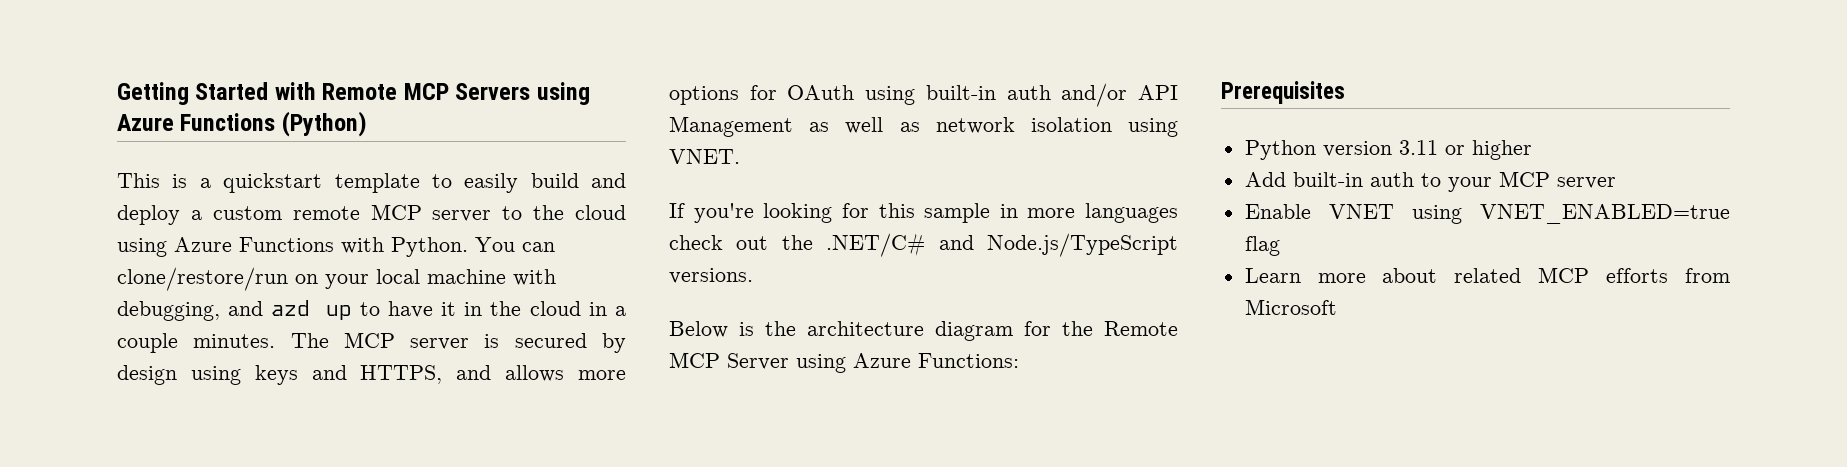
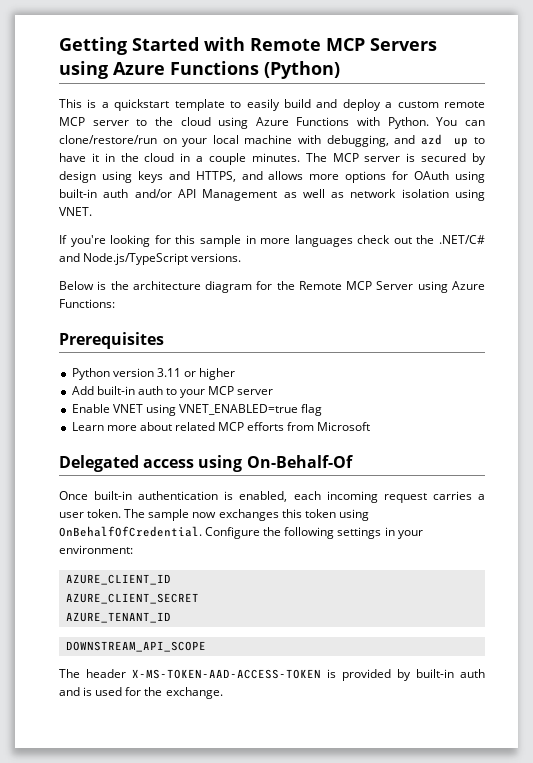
+ Delegated access using On-Behalf-Of
+ Once built-in authentication is enabled, each incoming request carries a user token. The sample now exchanges this token using OnBehalfOfCredential. Configure the following settings in your environment:
+ AZURE_CLIENT_ID
+ AZURE_CLIENT_SECRET
+ AZURE_TENANT_ID
+ DOWNSTREAM_API_SCOPE
+ The header X-MS-TOKEN-AAD-ACCESS-TOKEN is provided by built-in auth and is used for the exchange.

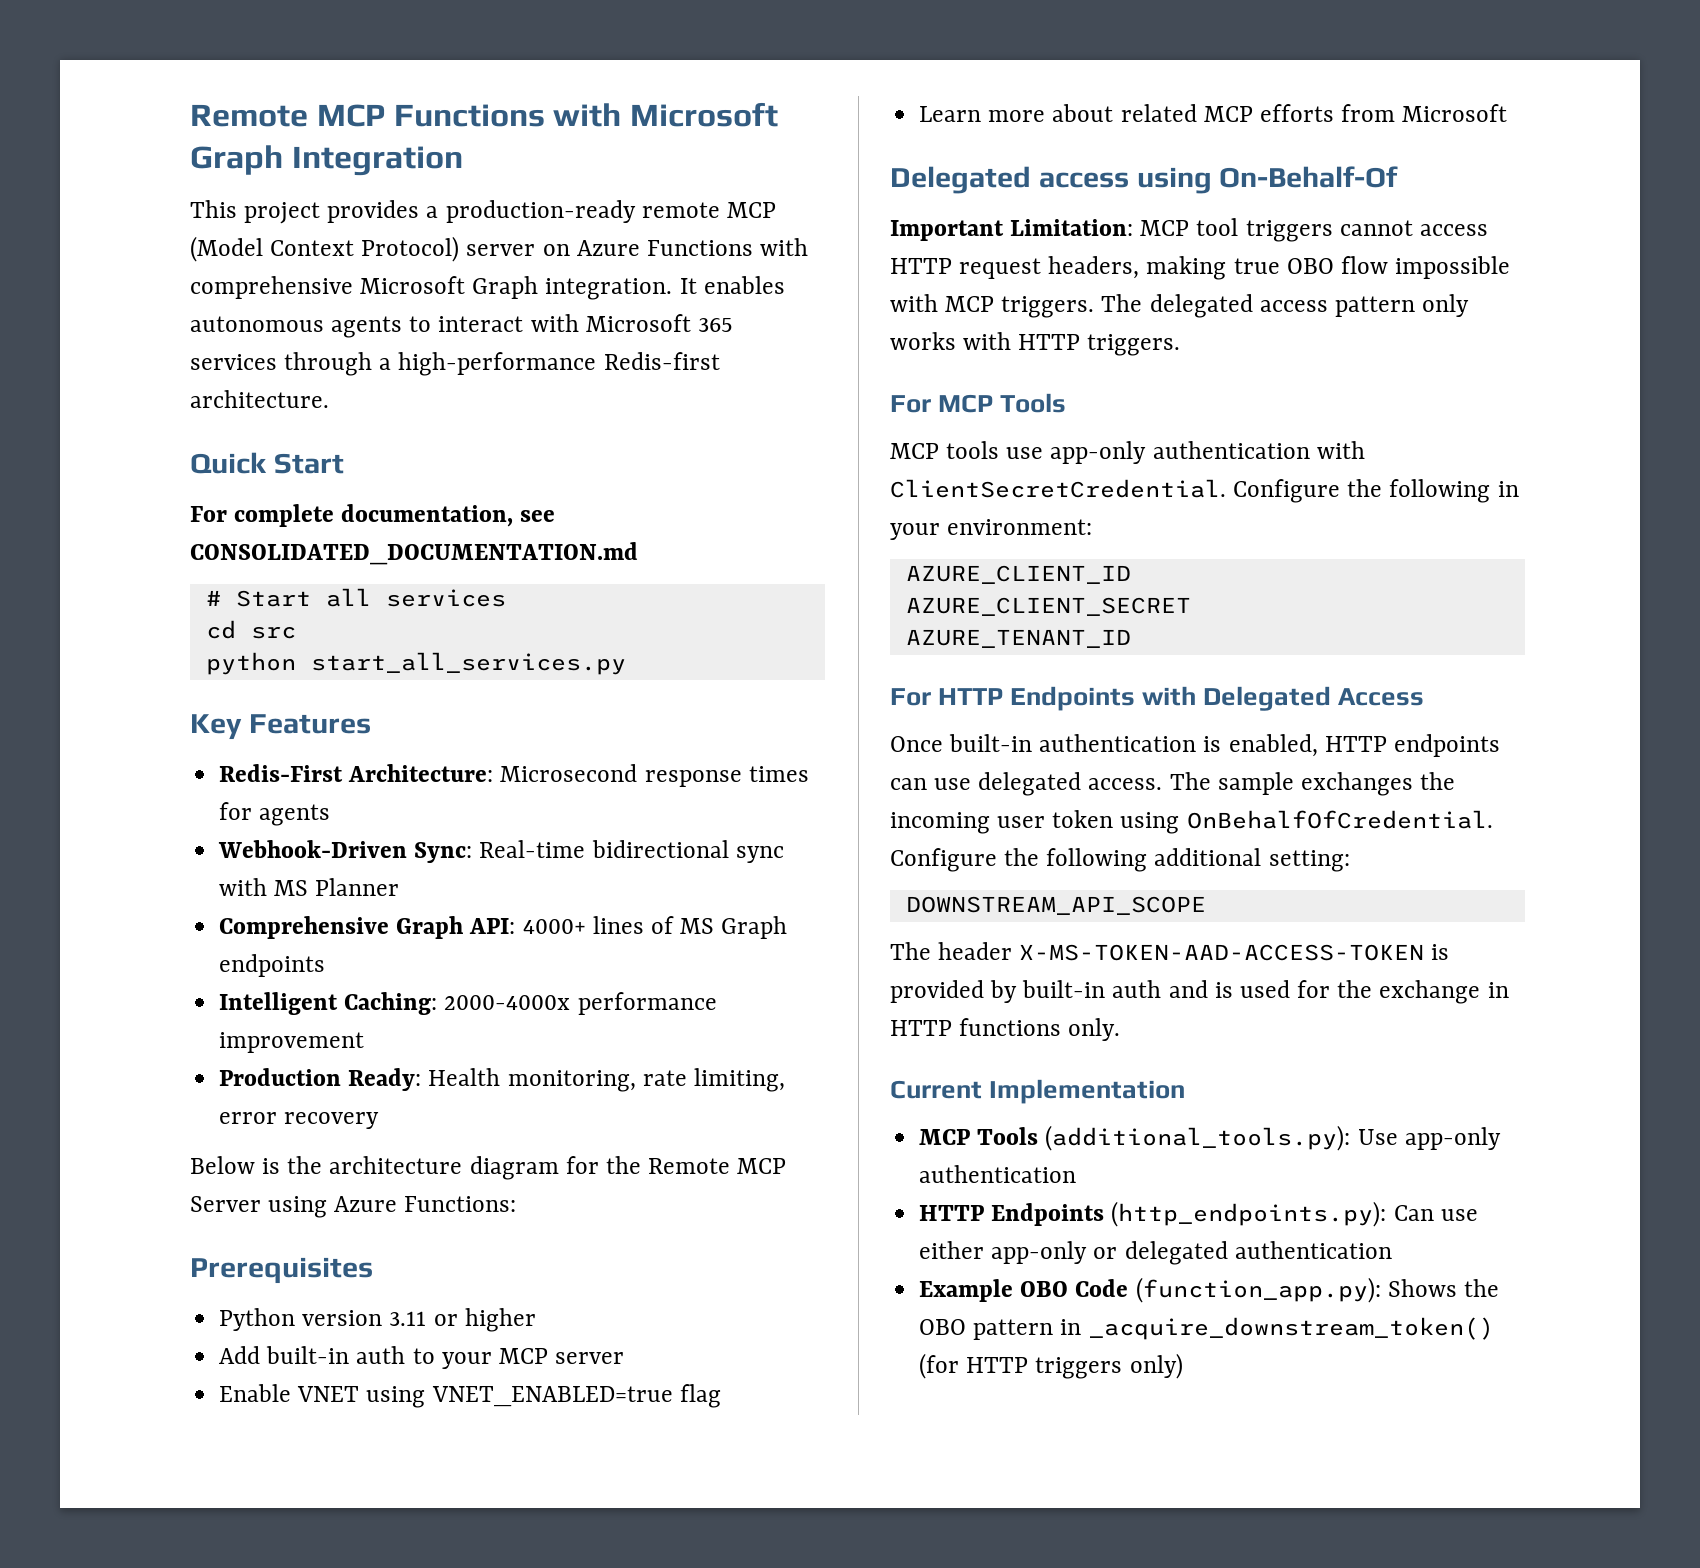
- Getting Started with Remote MCP Servers using Azure Functions (Python)
- This is a quickstart template to easily build and deploy a custom remote MCP server to the cloud using Azure Functions with Python. You can clone/restore/run on your local machine with debugging, and azd up to have it in the cloud in a couple minutes. The MCP server is secured by design using keys and HTTPS, and allows more options for OAuth using built-in auth and/or API Management as well as network isolation using VNET.
- If you're looking for this sample in more languages check out the .NET/C# and Node.js/TypeScript versions.
+ Remote MCP Functions with Microsoft Graph Integration
+ This project provides a production-ready remote MCP (Model Context Protocol) server on Azure Functions with comprehensive Microsoft Graph integration. It enables autonomous agents to interact with Microsoft 365 services through a high-performance Redis-first architecture.
+ Quick Start
+ For complete documentation, see CONSOLIDATED_DOCUMENTATION.md
+ # Start all services
+ cd src
+ python start_all_services.py
+ Key Features
+ Redis-First Architecture: Microsecond response times for agents
+ Webhook-Driven Sync: Real-time bidirectional sync with MS Planner
+ Comprehensive Graph API: 4000+ lines of MS Graph endpoints
+ Intelligent Caching: 2000-4000x performance improvement
+ Production Ready: Health monitoring, rate limiting, error recovery
- Once built-in authentication is enabled, each incoming request carries a user token. The sample now exchanges this token using OnBehalfOfCredential. Configure the following settings in your environment:
+ Important Limitation: MCP tool triggers cannot access HTTP request headers, making true OBO flow impossible with MCP triggers. The delegated access pattern only works with HTTP triggers.
+ For MCP Tools
+ MCP tools use app-only authentication with ClientSecretCredential. Configure the following in your environment:
+ For HTTP Endpoints with Delegated Access
+ Once built-in authentication is enabled, HTTP endpoints can use delegated access. The sample exchanges the incoming user token using OnBehalfOfCredential. Configure the following additional setting:
- The header X-MS-TOKEN-AAD-ACCESS-TOKEN is provided by built-in auth and is used for the exchange.
+ The header X-MS-TOKEN-AAD-ACCESS-TOKEN is provided by built-in auth and is used for the exchange in HTTP functions only.
+ Current Implementation
+ MCP Tools (additional_tools.py): Use app-only authentication
+ HTTP Endpoints (http_endpoints.py): Can use either app-only or delegated authentication
+ Example OBO Code (function_app.py): Shows the OBO pattern in _acquire_downstream_token() (for HTTP triggers only)

